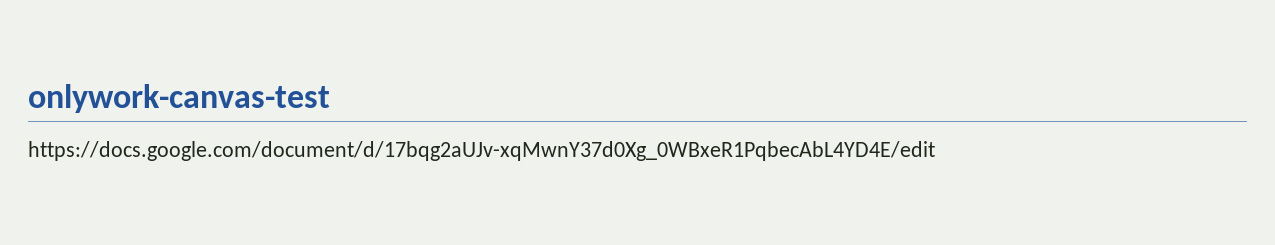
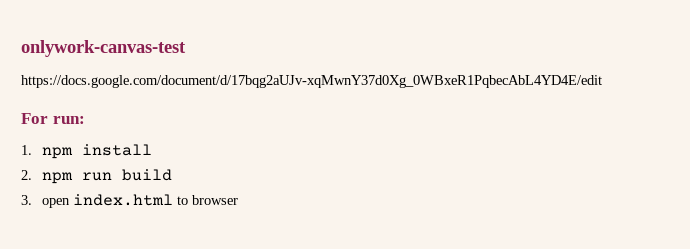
+ For run:
+ 1. npm install
+ 2. npm run build
+ 3. open index.html to browser

